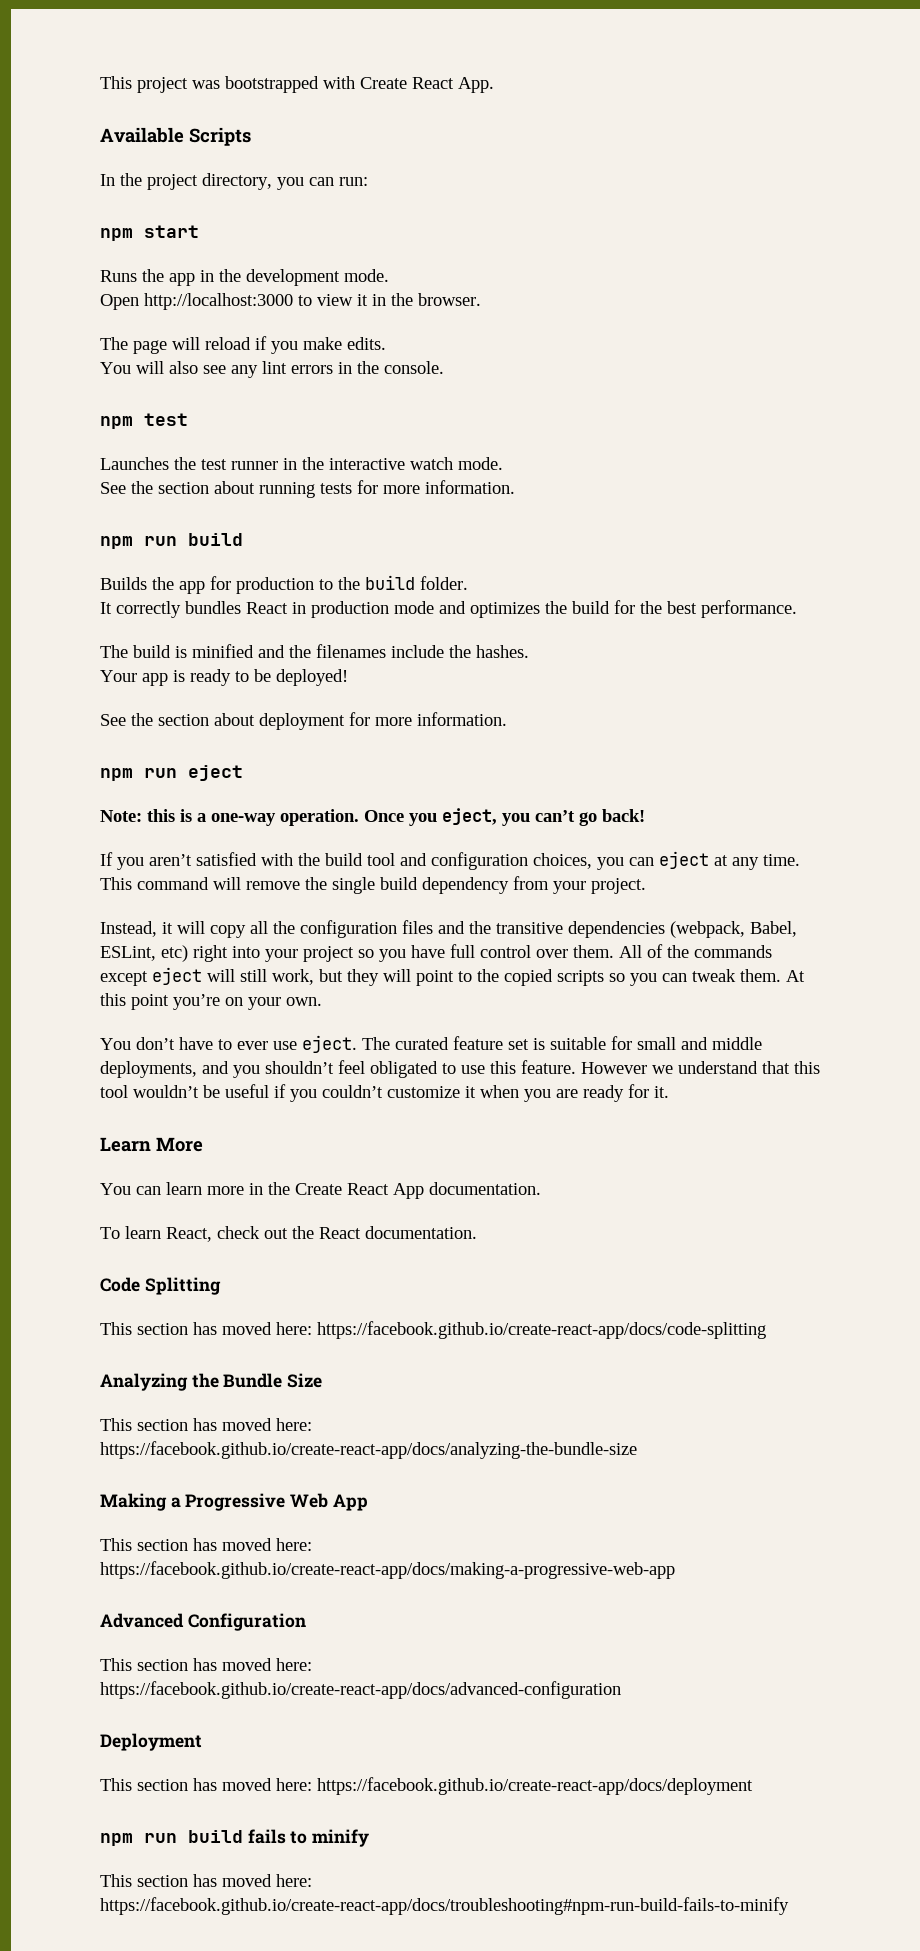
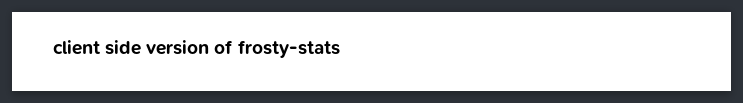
- This project was bootstrapped with Create React App.
- Available Scripts
- In the project directory, you can run:
- npm start
- Runs the app in the development mode.
- Open http://localhost:3000 to view it in the browser.
- The page will reload if you make edits.
- You will also see any lint errors in the console.
- npm test
- Launches the test runner in the interactive watch mode.
- See the section about running tests for more information.
- npm run build
- Builds the app for production to the build folder.
- It correctly bundles React in production mode and optimizes the build for the best performance.
- The build is minified and the filenames include the hashes.
- Your app is ready to be deployed!
- See the section about deployment for more information.
- npm run eject
- Note: this is a one-way operation. Once you eject, you can’t go back!
- If you aren’t satisfied with the build tool and configuration choices, you can eject at any time. This command will remove the single build dependency from your project.
- Instead, it will copy all the configuration files and the transitive dependencies (webpack, Babel, ESLint, etc) right into your project so you have full control over them. All of the commands except eject will still work, but they will point to the copied scripts so you can tweak them. At this point you’re on your own.
- You don’t have to ever use eject. The curated feature set is suitable for small and middle deployments, and you shouldn’t feel obligated to use this feature. However we understand that this tool wouldn’t be useful if you couldn’t customize it when you are ready for it.
- Learn More
- You can learn more in the Create React App documentation.
- To learn React, check out the React documentation.
- Code Splitting
- This section has moved here: https://facebook.github.io/create-react-app/docs/code-splitting
- Analyzing the Bundle Size
- This section has moved here: https://facebook.github.io/create-react-app/docs/analyzing-the-bundle-size
- Making a Progressive Web App
- This section has moved here: https://facebook.github.io/create-react-app/docs/making-a-progressive-web-app
- Advanced Configuration
- This section has moved here: https://facebook.github.io/create-react-app/docs/advanced-configuration
- Deployment
- This section has moved here: https://facebook.github.io/create-react-app/docs/deployment
- npm run build fails to minify
- This section has moved here: https://facebook.github.io/create-react-app/docs/troubleshooting#npm-run-build-fails-to-minify
+ client side version of frosty-stats

